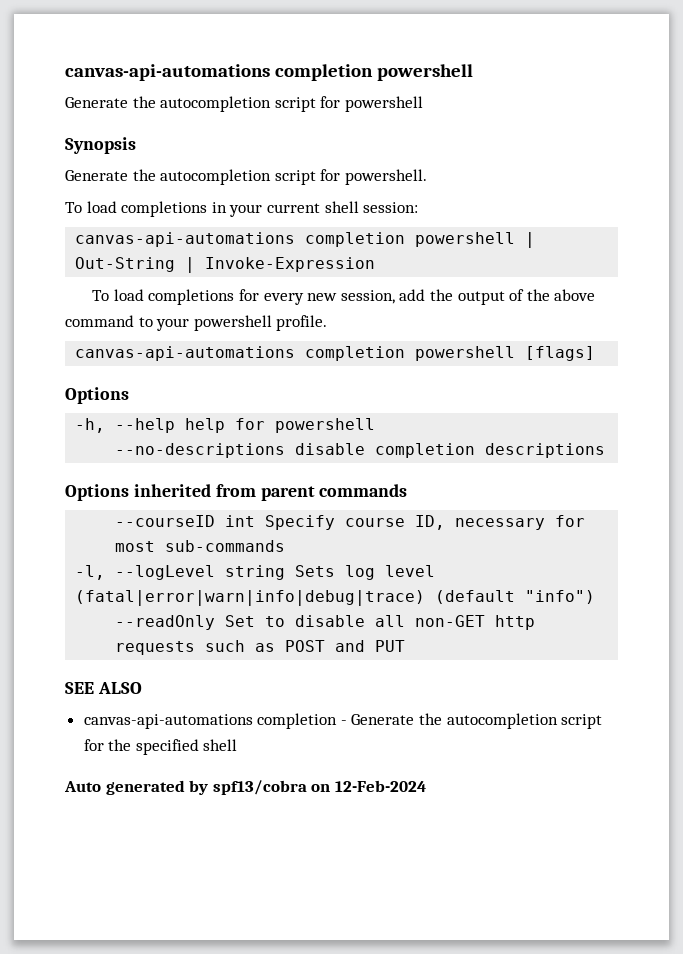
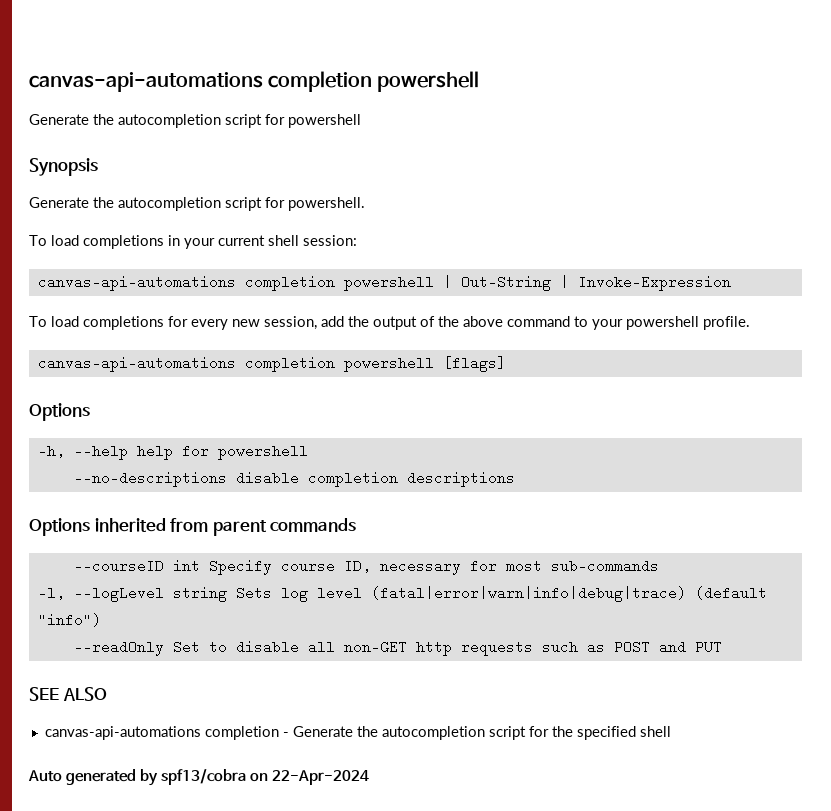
- Auto generated by spf13/cobra on 12-Feb-2024
+ Auto generated by spf13/cobra on 22-Apr-2024

